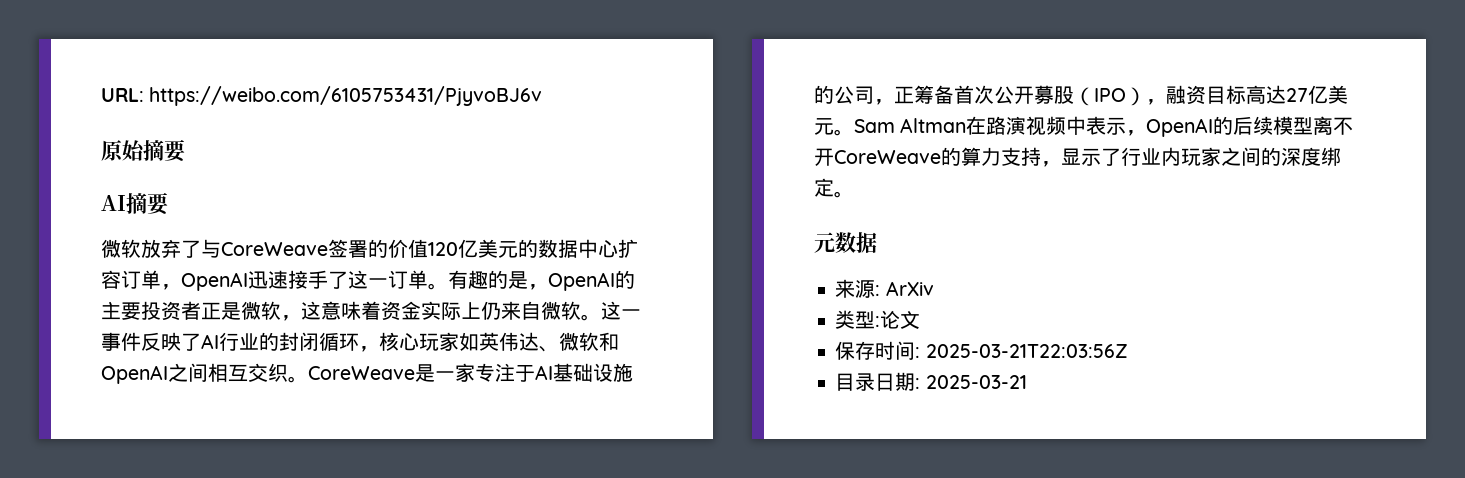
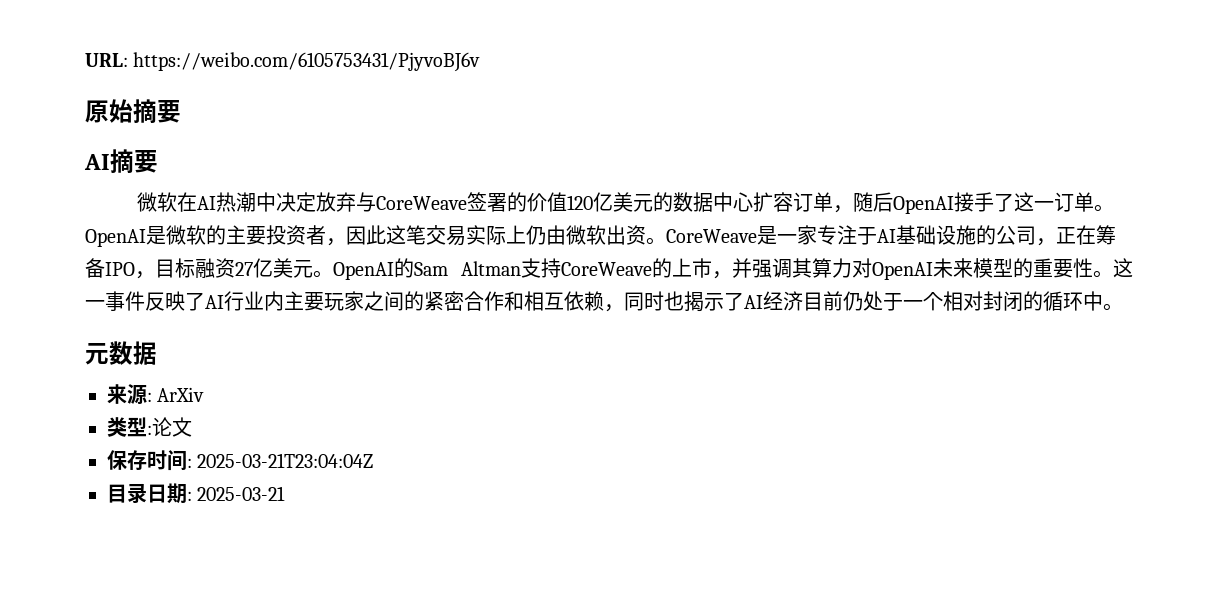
- 微软放弃了与CoreWeave签署的价值120亿美元的数据中心扩容订单，OpenAI迅速接手了这一订单。
+ 微软在AI热潮中决定放弃与CoreWeave签署的价值120亿美元的数据中心扩容订单，随后OpenAI接手了这一订单。
- 有趣的是，OpenAI的主要投资者正是微软，这意味着资金实际上仍来自微软。这一事件反映了AI行业的封闭循环，核心玩家如英伟达、微软和OpenAI之间相互交织。
+ OpenAI是微软的主要投资者，因此这笔交易实际上仍由微软出资。
- CoreWeave是一家专注于AI基础设施的公司，正筹备首次公开募股（IPO），融资目标高达27亿美元。
+ CoreWeave是一家专注于AI基础设施的公司，正在筹备IPO，目标融资27亿美元。
- Sam Altman在路演视频中表示，OpenAI的后续模型离不开CoreWeave的算力支持，显示了行业内玩家之间的深度绑定。
+ OpenAI的Sam Altman支持CoreWeave的上市，并强调其算力对OpenAI未来模型的重要性。这一事件反映了AI行业内主要玩家之间的紧密合作和相互依赖，同时也揭示了AI经济目前仍处于一个相对封闭的循环中。
- 保存时间: 2025-03-21T22:03:56Z
+ 保存时间: 2025-03-21T23:04:04Z

